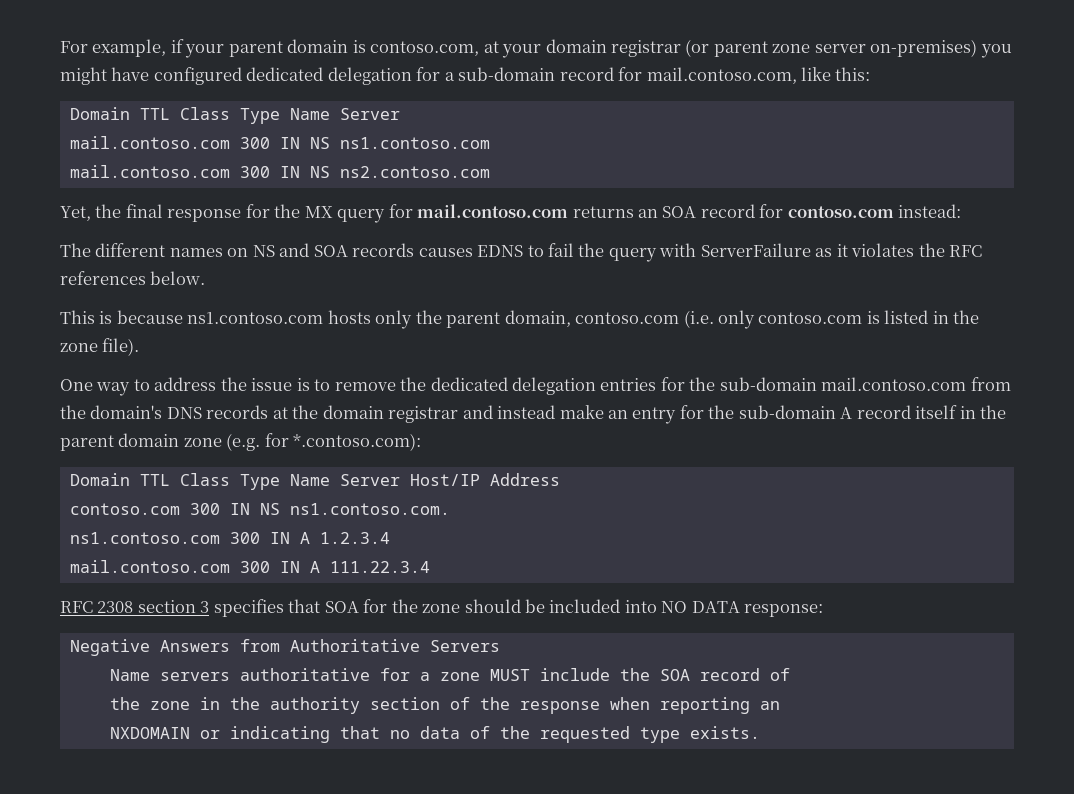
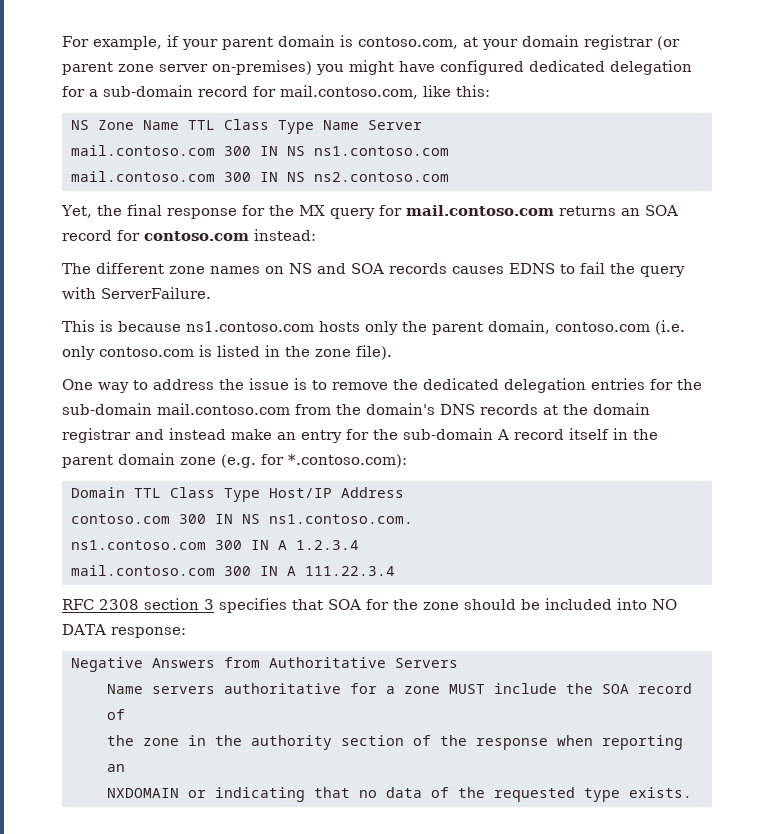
  For example, if your parent domain is contoso.com, at your domain registrar (or parent zone server on-premises) you might have configured dedicated delegation for a sub-domain record for mail.contoso.com, like this:
- Domain TTL Class Type Name Server
+ NS Zone Name TTL Class Type Name Server
- The different names on NS and SOA records causes EDNS to fail the query with ServerFailure as it violates the RFC references below.
+ The different zone names on NS and SOA records causes EDNS to fail the query with ServerFailure.
- Domain TTL Class Type Name Server Host/IP Address
+ Domain TTL Class Type Host/IP Address

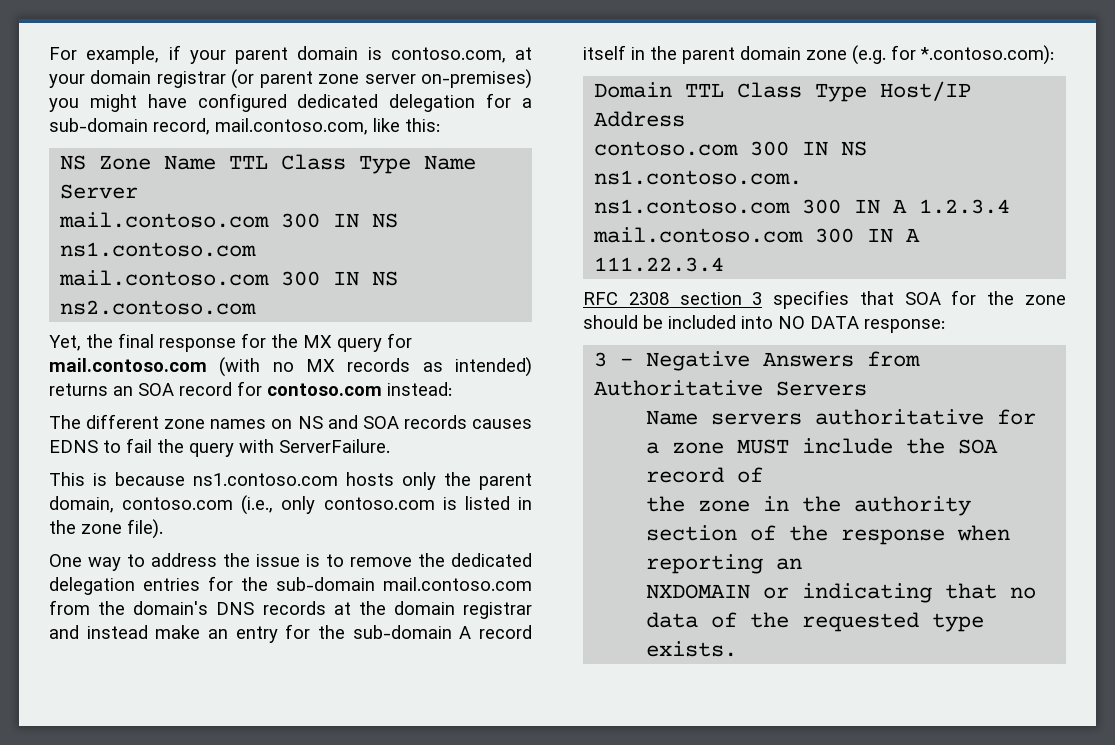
- For example, if your parent domain is contoso.com, at your domain registrar (or parent zone server on-premises) you might have configured dedicated delegation for a sub-domain record for mail.contoso.com, like this:
+ For example, if your parent domain is contoso.com, at your domain registrar (or parent zone server on-premises) you might have configured dedicated delegation for a sub-domain record, mail.contoso.com, like this:
- Yet, the final response for the MX query for mail.contoso.com returns an SOA record for contoso.com instead:
+ Yet, the final response for the MX query for mail.contoso.com (with no MX records as intended) returns an SOA record for contoso.com instead:
- This is because ns1.contoso.com hosts only the parent domain, contoso.com (i.e. only contoso.com is listed in the zone file).
+ This is because ns1.contoso.com hosts only the parent domain, contoso.com (i.e., only contoso.com is listed in the zone file).
- Negative Answers from Authoritative Servers
+ 3 - Negative Answers from Authoritative Servers

